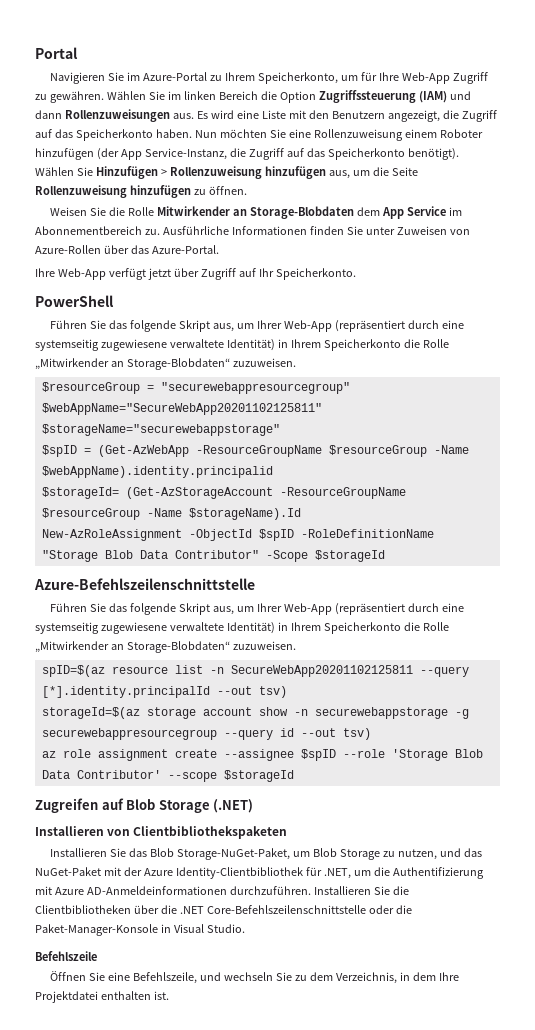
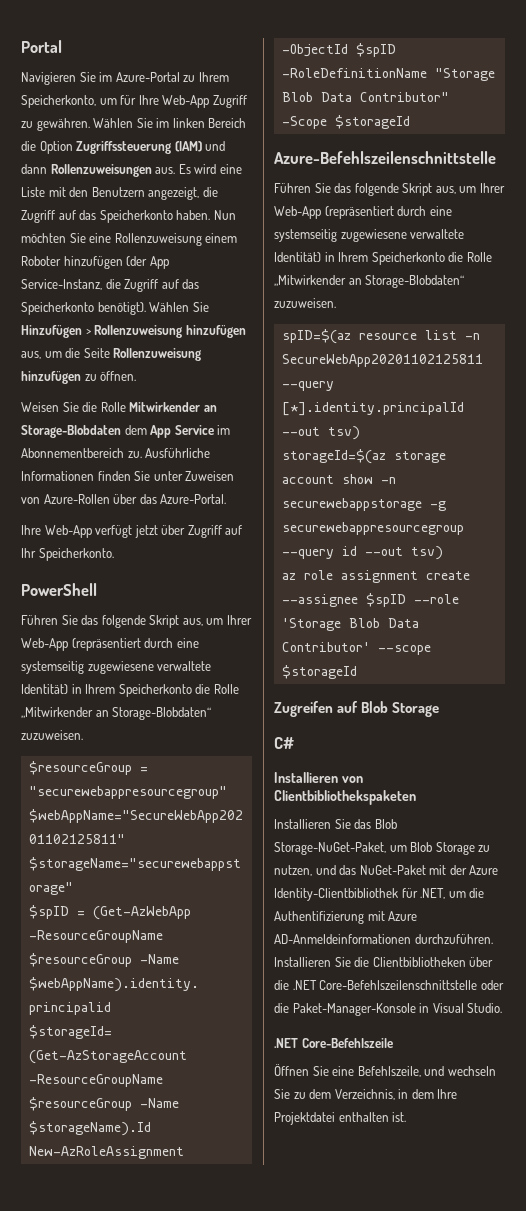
- Zugreifen auf Blob Storage (.NET)
+ Zugreifen auf Blob Storage
+ C#
- Befehlszeile
+ .NET Core-Befehlszeile

